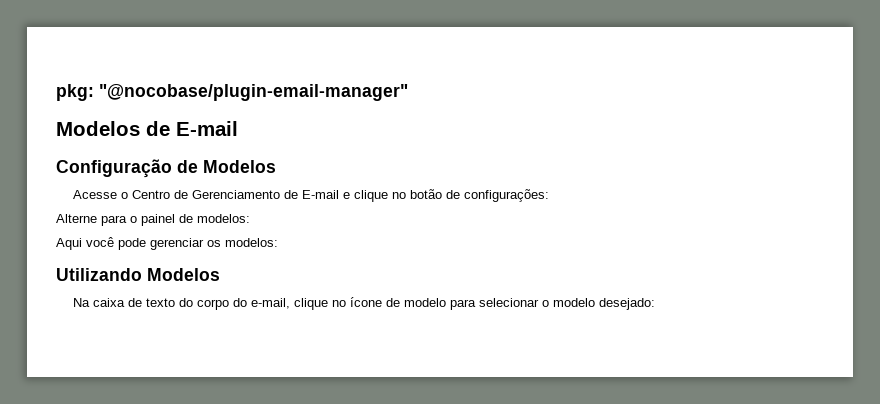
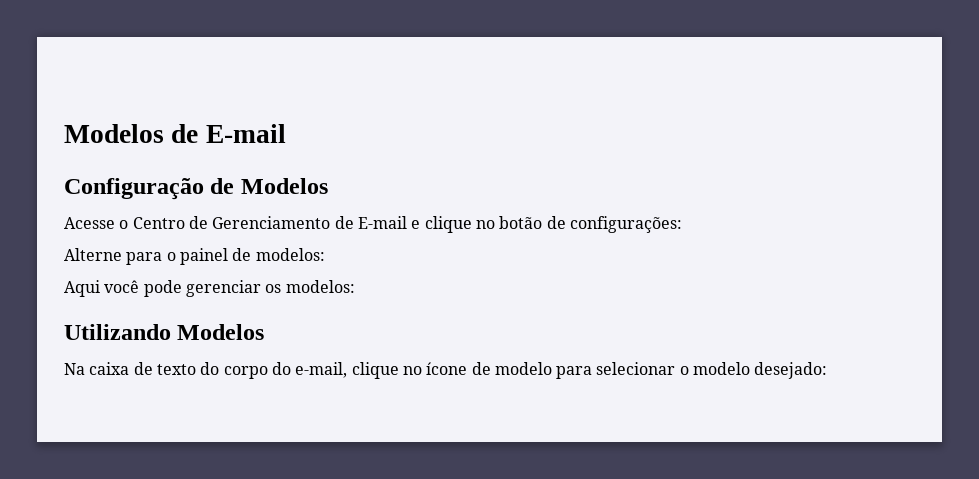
- pkg: "@nocobase/plugin-email-manager"

